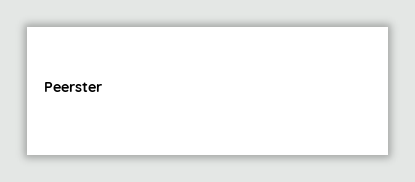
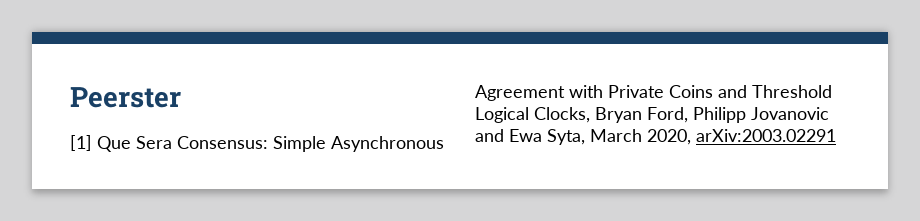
+ [1] Que Sera Consensus: Simple Asynchronous Agreement with Private Coins and Threshold Logical Clocks, Bryan Ford, Philipp Jovanovic and Ewa Syta, March 2020, arXiv:2003.02291

